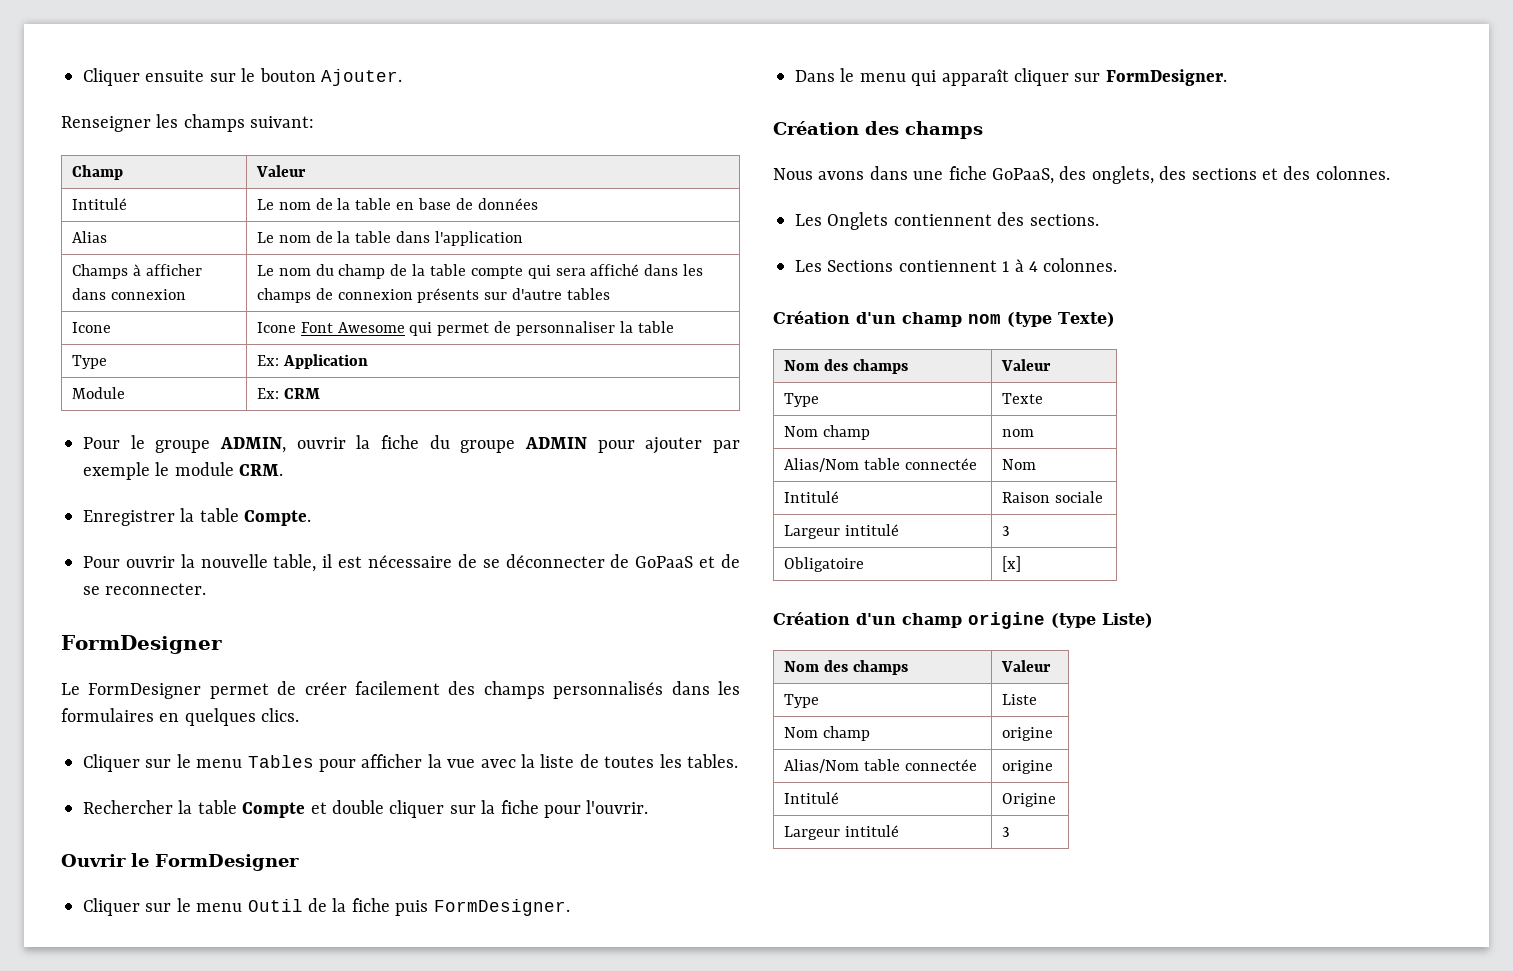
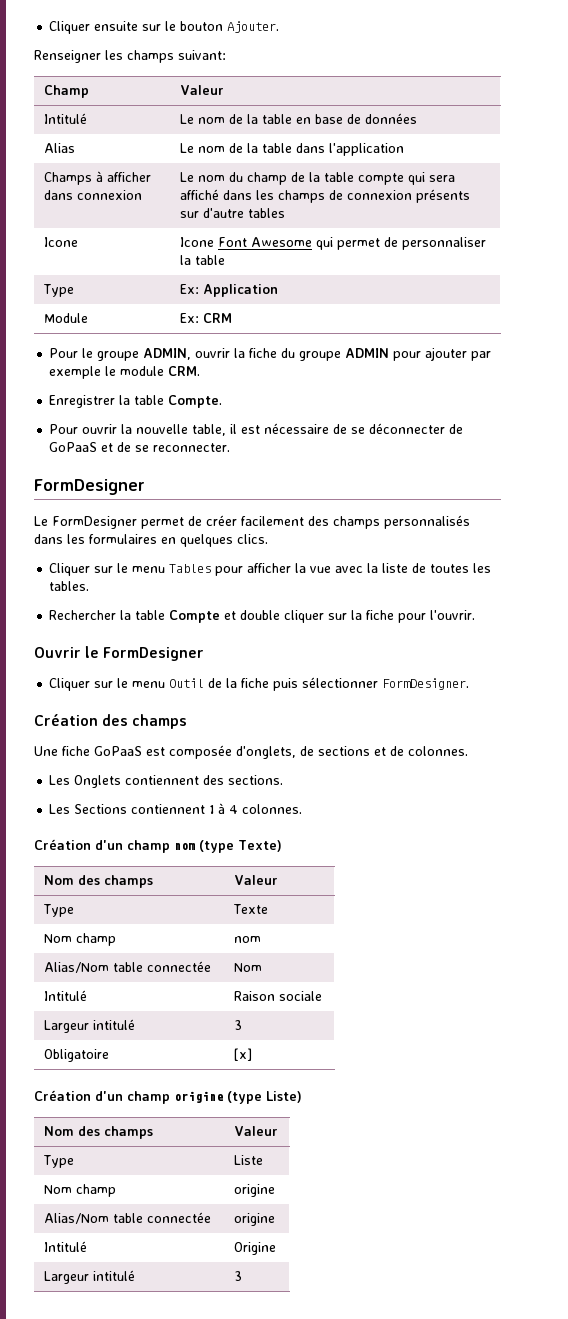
- Cliquer sur le menu Outil de la fiche puis FormDesigner.
- Dans le menu qui apparaît cliquer sur FormDesigner.
+ Cliquer sur le menu Outil de la fiche puis sélectionner FormDesigner.
  Création des champs
- Nous avons dans une fiche GoPaaS, des onglets, des sections et des colonnes.
+ Une fiche GoPaaS est composée d'onglets, de sections et de colonnes.

